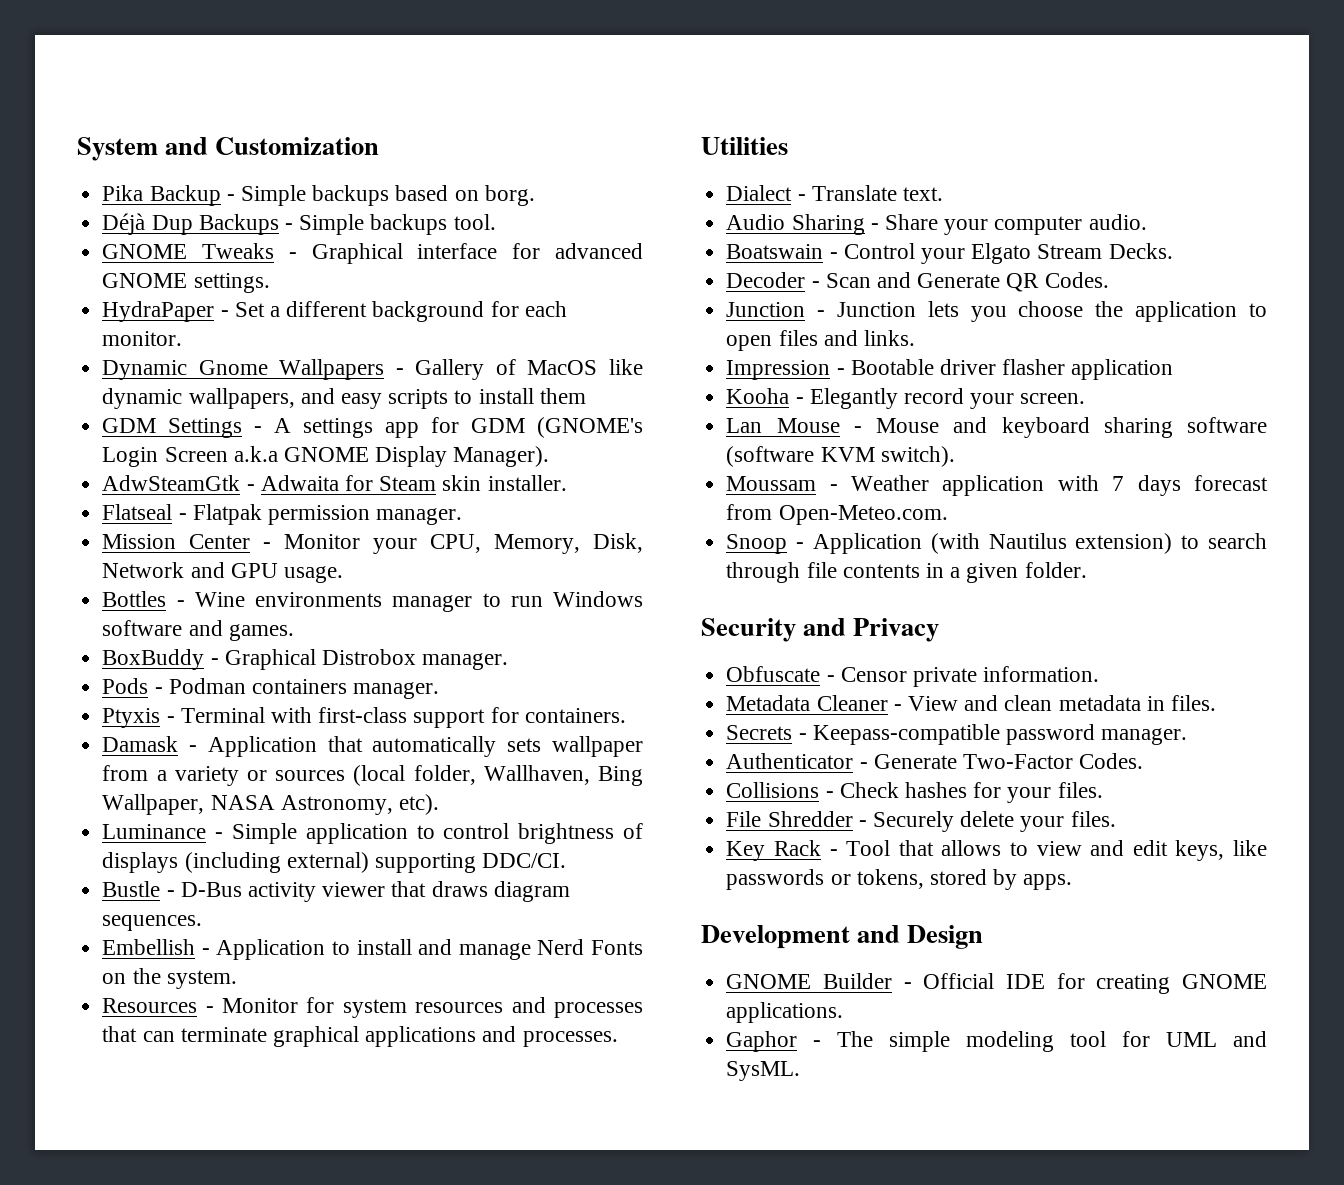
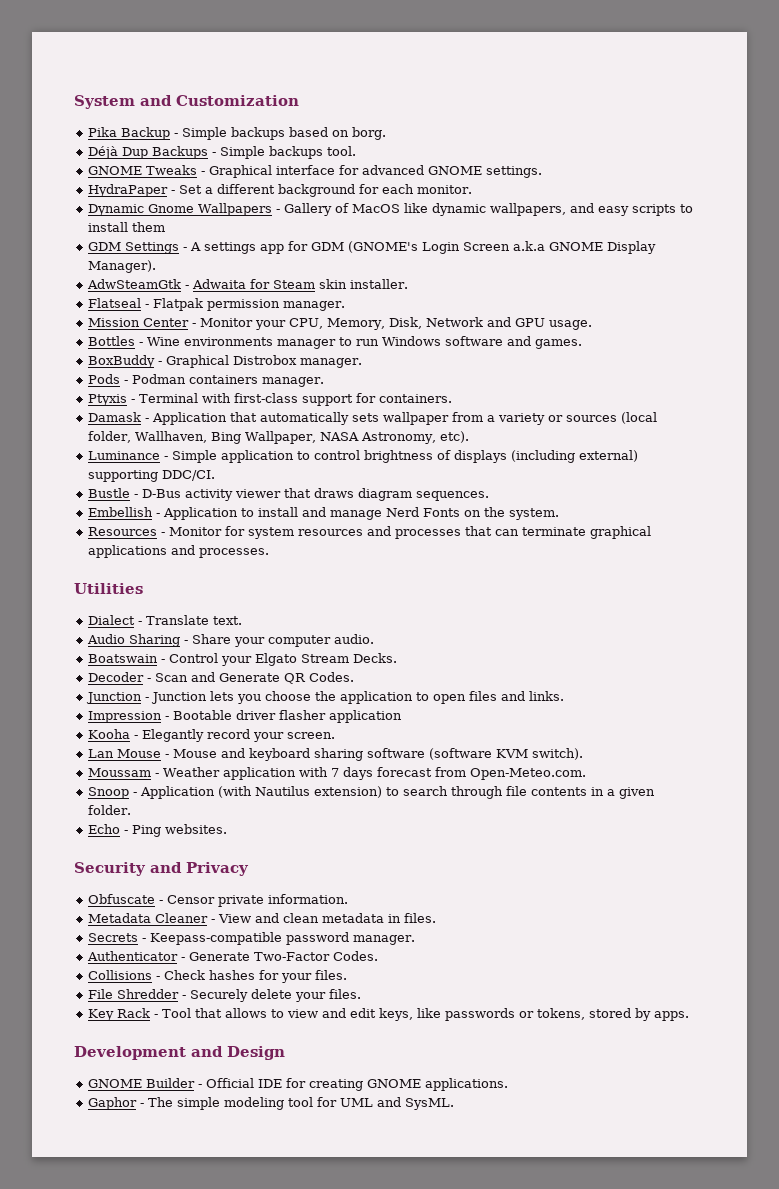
+ Echo - Ping websites.

